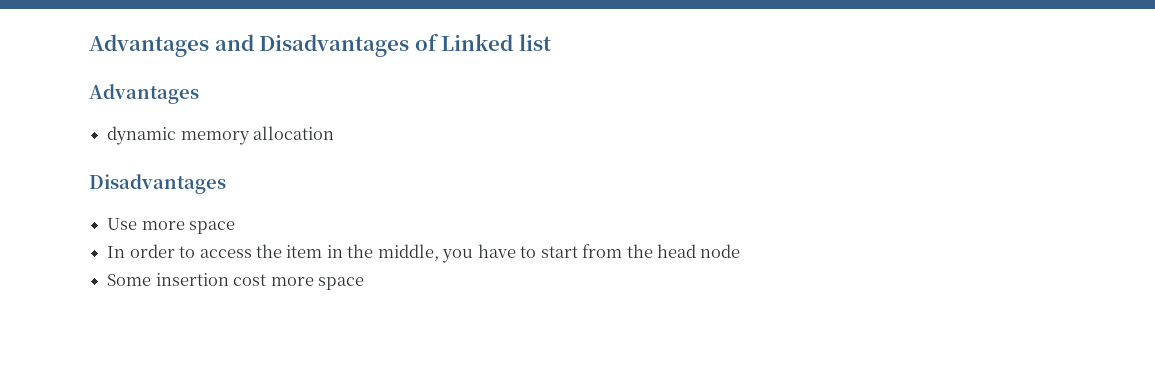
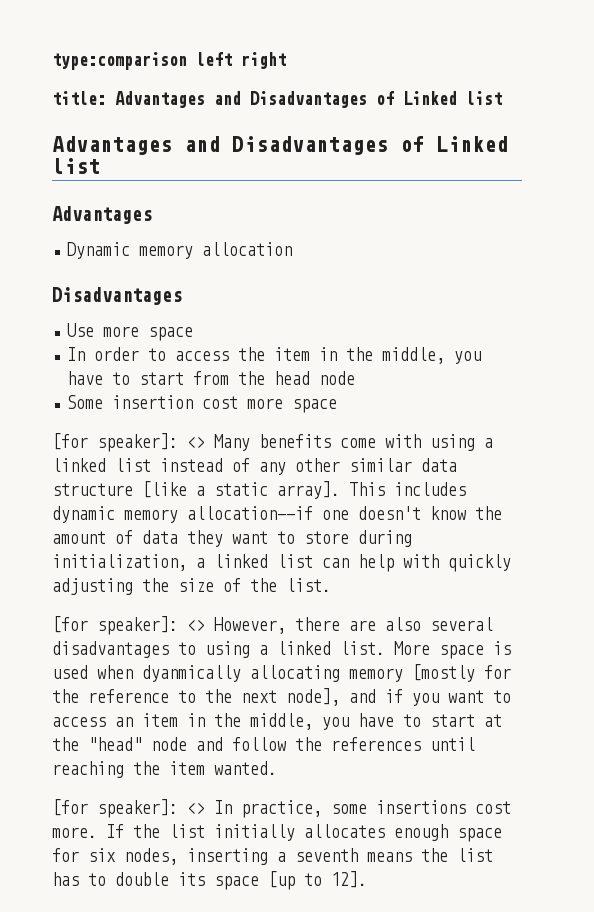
+ type:comparison left right
+ title: Advantages and Disadvantages of Linked list
- dynamic memory allocation
+ Dynamic memory allocation
+ [for speaker]: <> Many benefits come with using a linked list instead of any other similar data structure [like a static array]. This includes dynamic memory allocation--if one doesn't know the amount of data they want to store during initialization, a linked list can help with quickly adjusting the size of the list.
+ [for speaker]: <> However, there are also several disadvantages to using a linked list. More space is used when dyanmically allocating memory [mostly for the reference to the next node], and if you want to access an item in the middle, you have to start at the "head" node and follow the references until reaching the item wanted.
+ [for speaker]: <> In practice, some insertions cost more. If the list initially allocates enough space for six nodes, inserting a seventh means the list has to double its space [up to 12].

